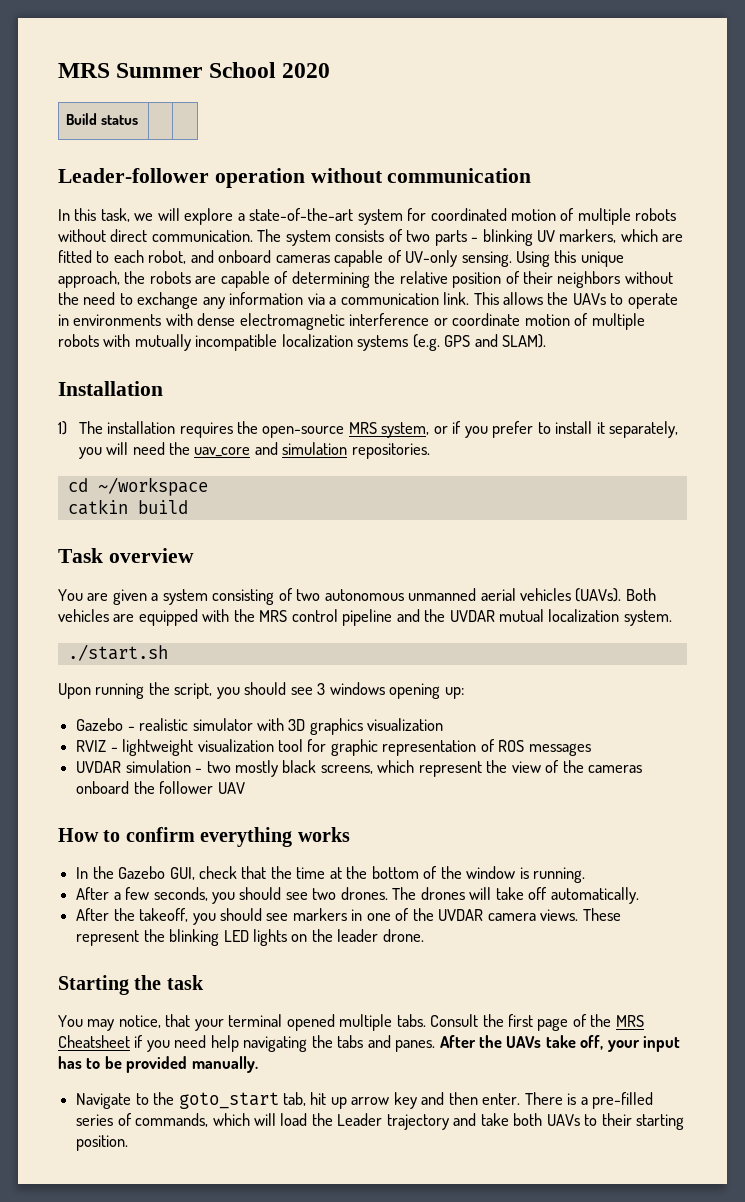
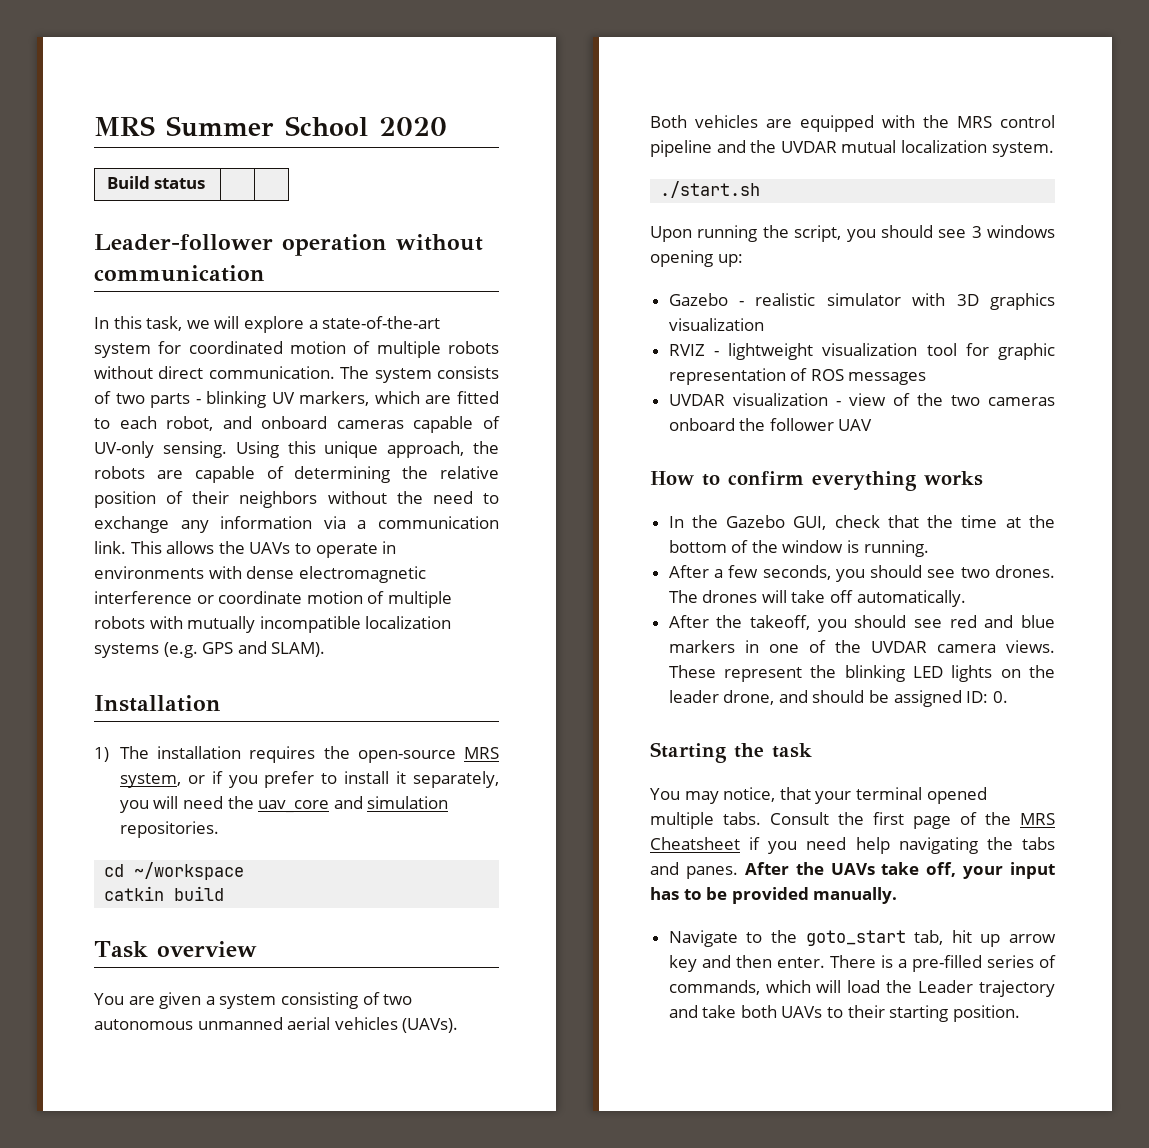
- UVDAR simulation - two mostly black screens, which represent the view of the cameras onboard the follower UAV
+ UVDAR visualization - view of the two cameras onboard the follower UAV
- After the takeoff, you should see markers in one of the UVDAR camera views.
+ After the takeoff, you should see red and blue markers in one of the UVDAR camera views.
- These represent the blinking LED lights on the leader drone.
+ These represent the blinking LED lights on the leader drone, and should be assigned ID: 0.

